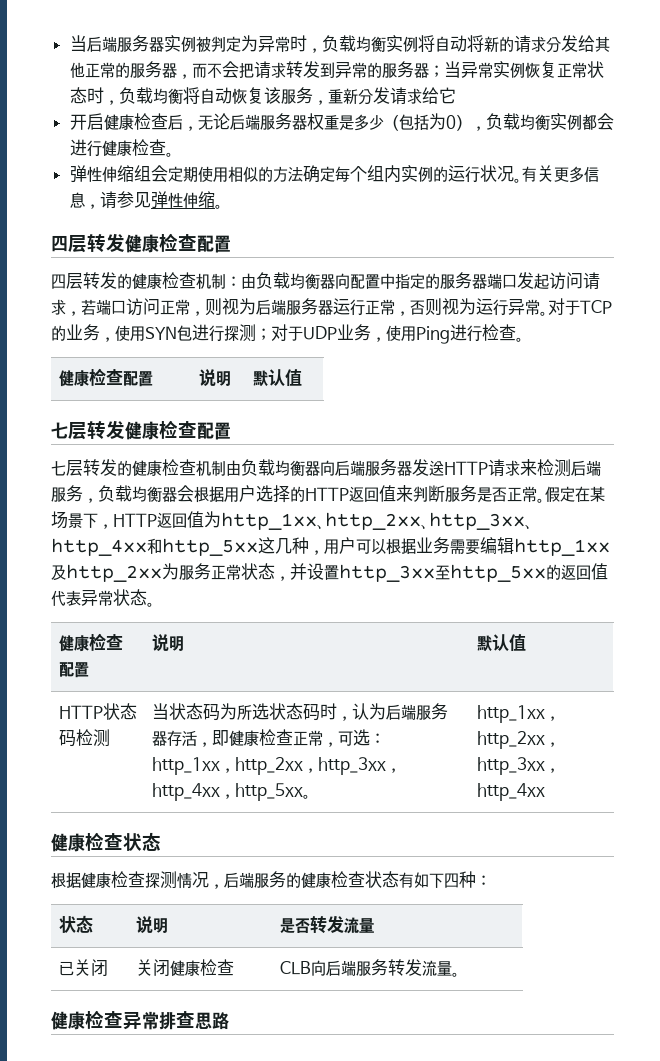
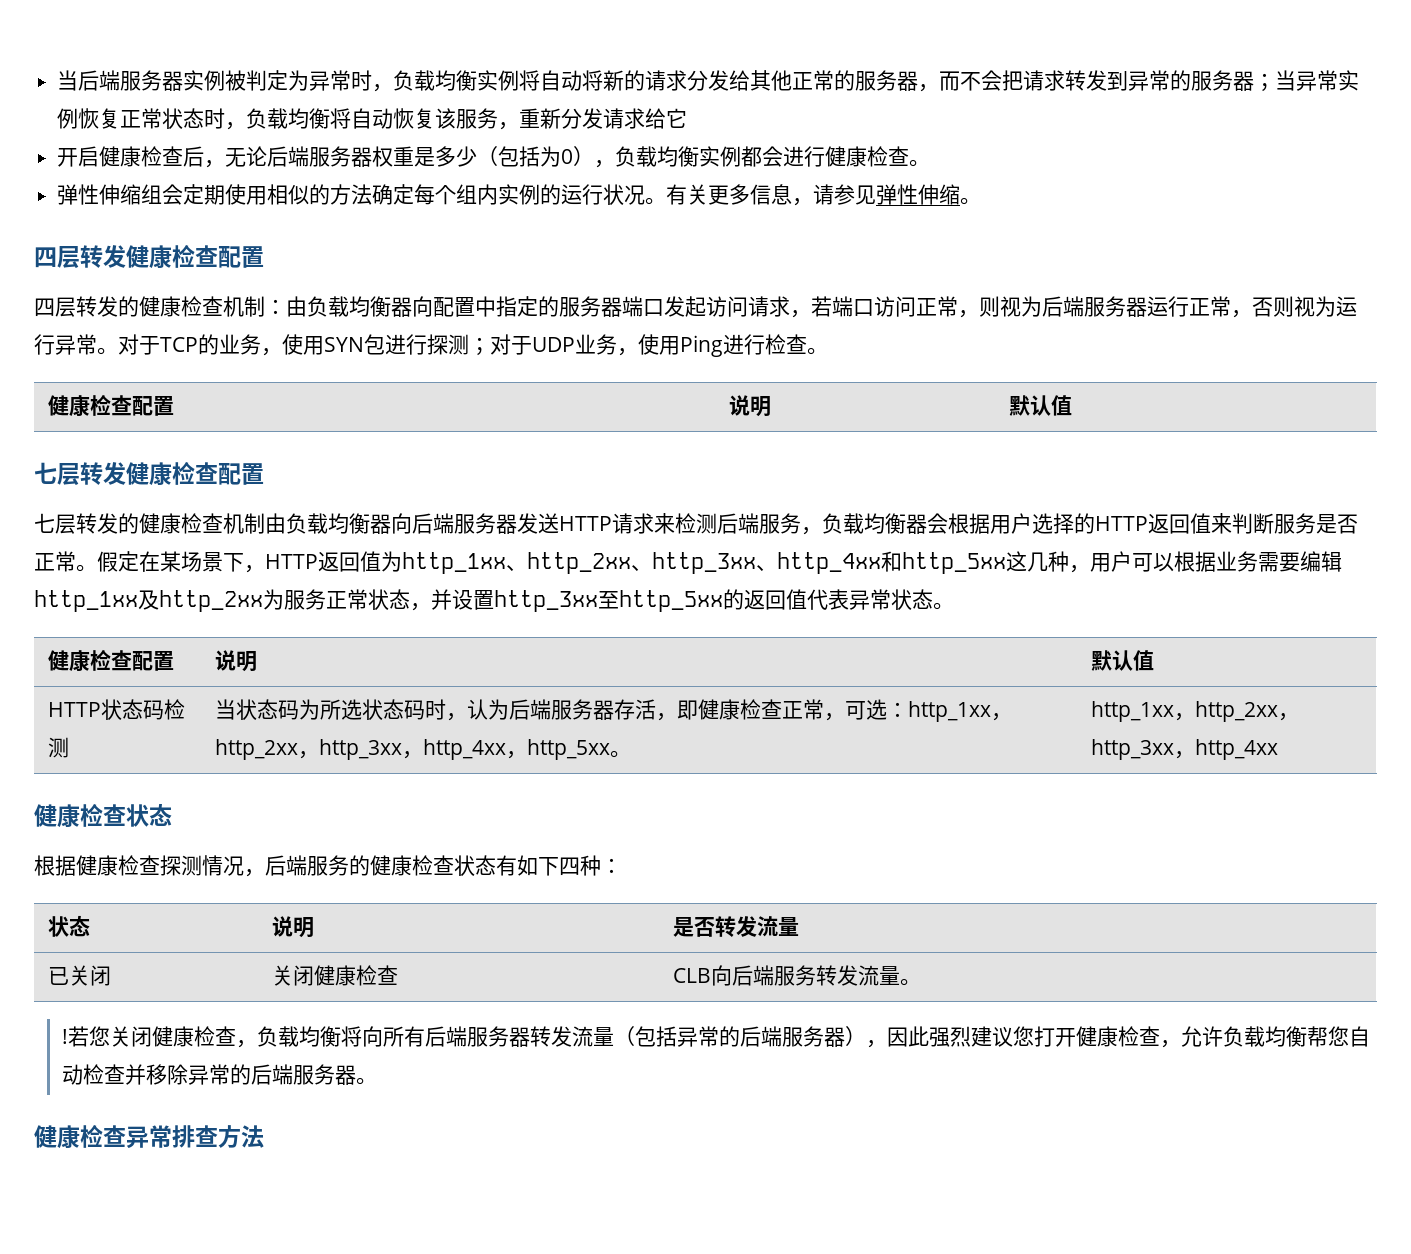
+ !若您关闭健康检查，负载均衡将向所有后端服务器转发流量（包括异常的后端服务器），因此强烈建议您打开健康检查，允许负载均衡帮您自动检查并移除异常的后端服务器。
- 健康检查异常排查思路
+ 健康检查异常排查方法

